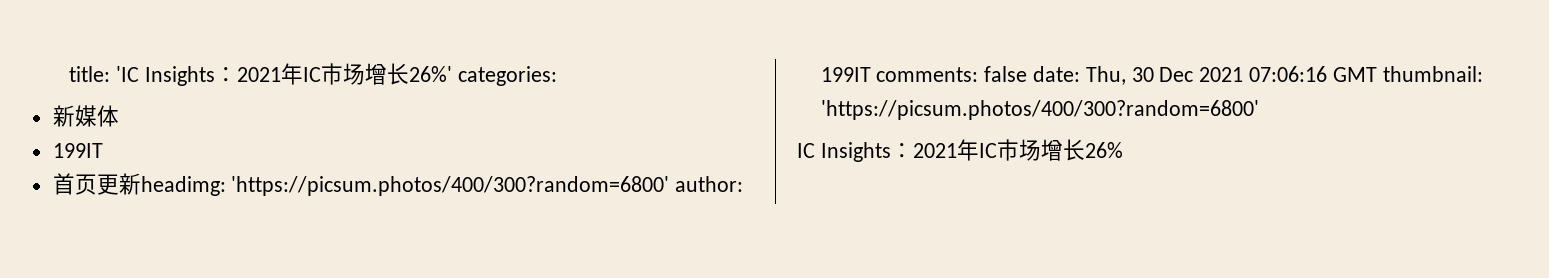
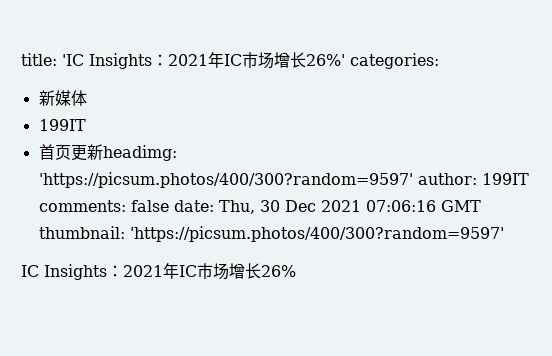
- 首页更新headimg: 'https://picsum.photos/400/300?random=6800' author: 199IT comments: false date: Thu, 30 Dec 2021 07:06:16 GMT thumbnail: 'https://picsum.photos/400/300?random=6800'
+ 首页更新headimg: 'https://picsum.photos/400/300?random=9597' author: 199IT comments: false date: Thu, 30 Dec 2021 07:06:16 GMT thumbnail: 'https://picsum.photos/400/300?random=9597'

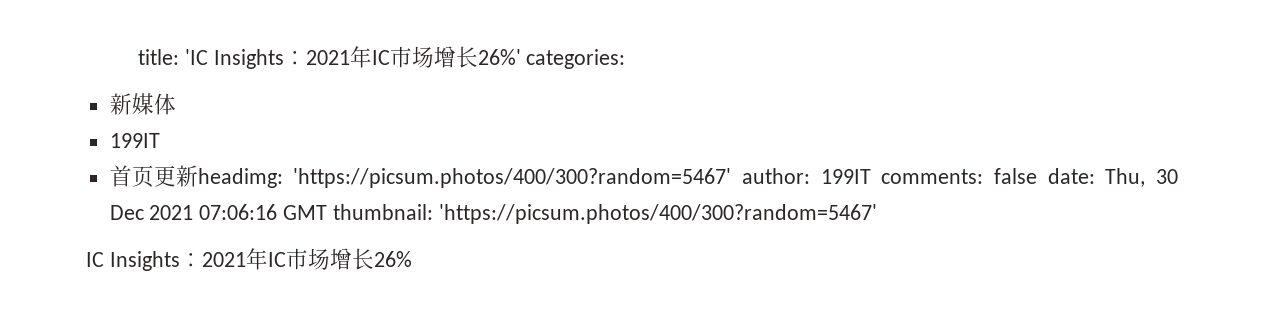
- 首页更新headimg: 'https://picsum.photos/400/300?random=9597' author: 199IT comments: false date: Thu, 30 Dec 2021 07:06:16 GMT thumbnail: 'https://picsum.photos/400/300?random=9597'
+ 首页更新headimg: 'https://picsum.photos/400/300?random=5467' author: 199IT comments: false date: Thu, 30 Dec 2021 07:06:16 GMT thumbnail: 'https://picsum.photos/400/300?random=5467'

